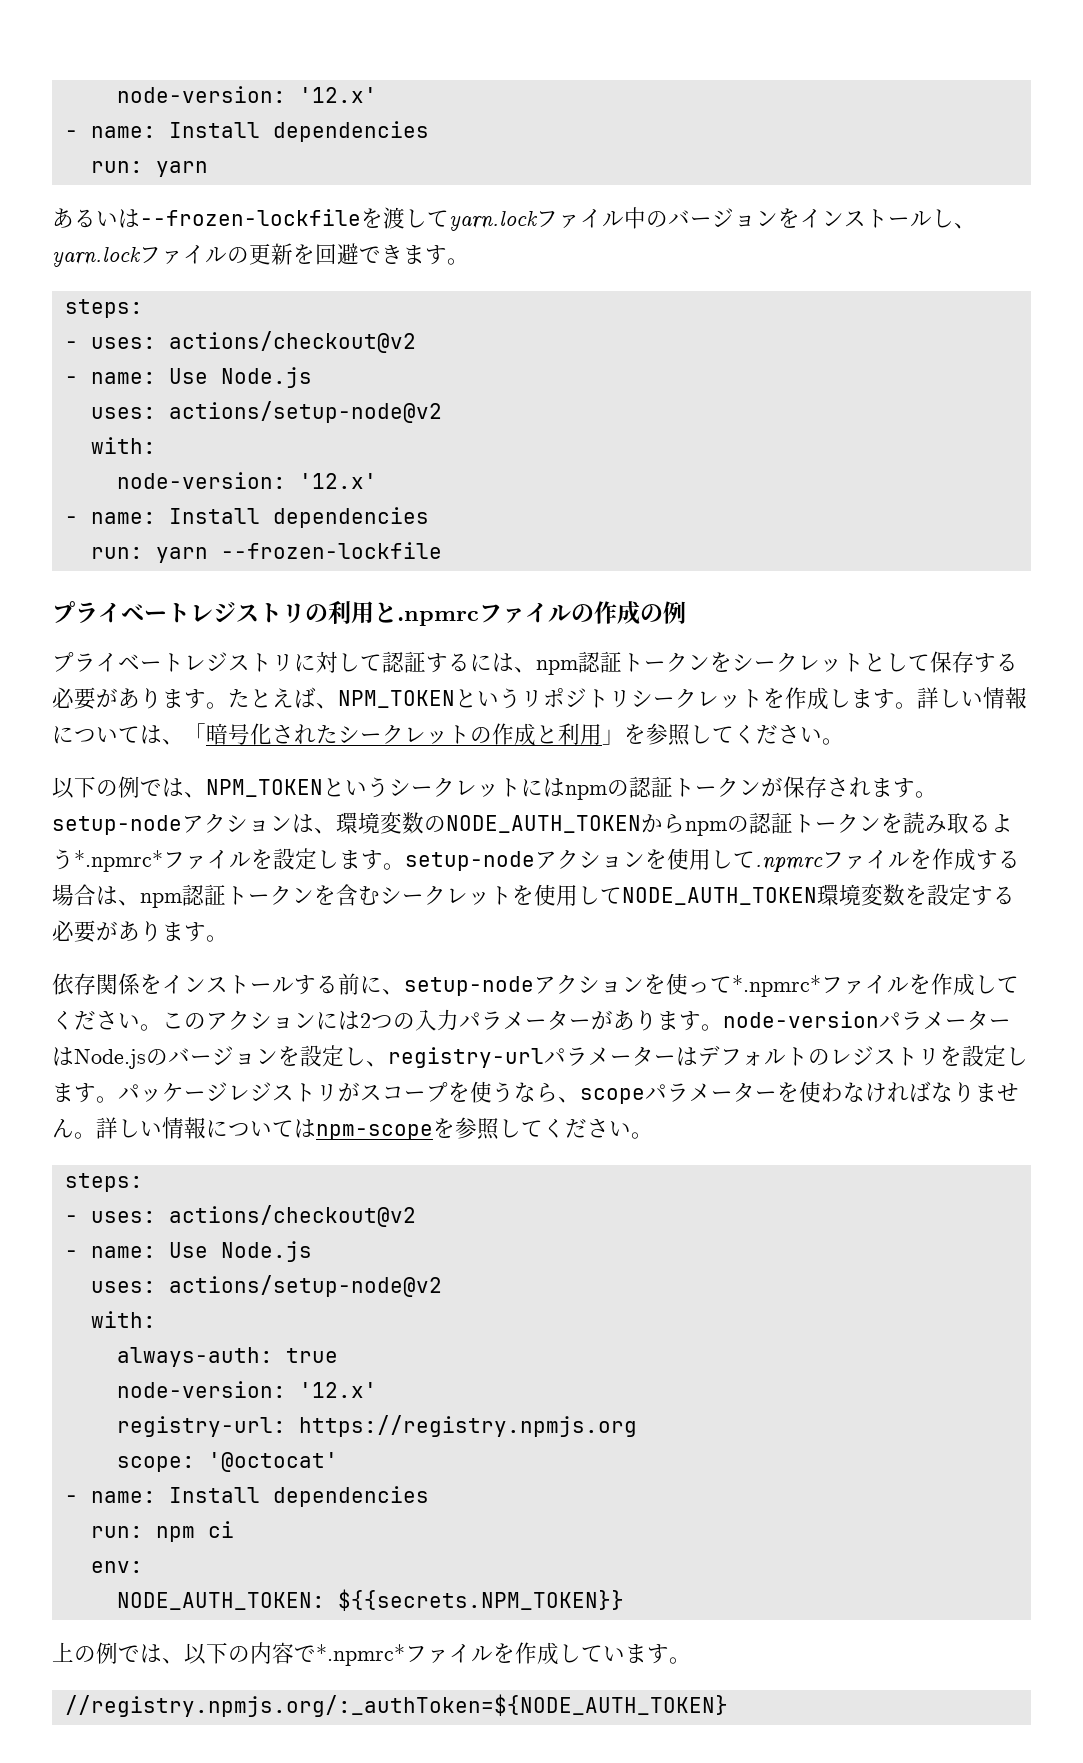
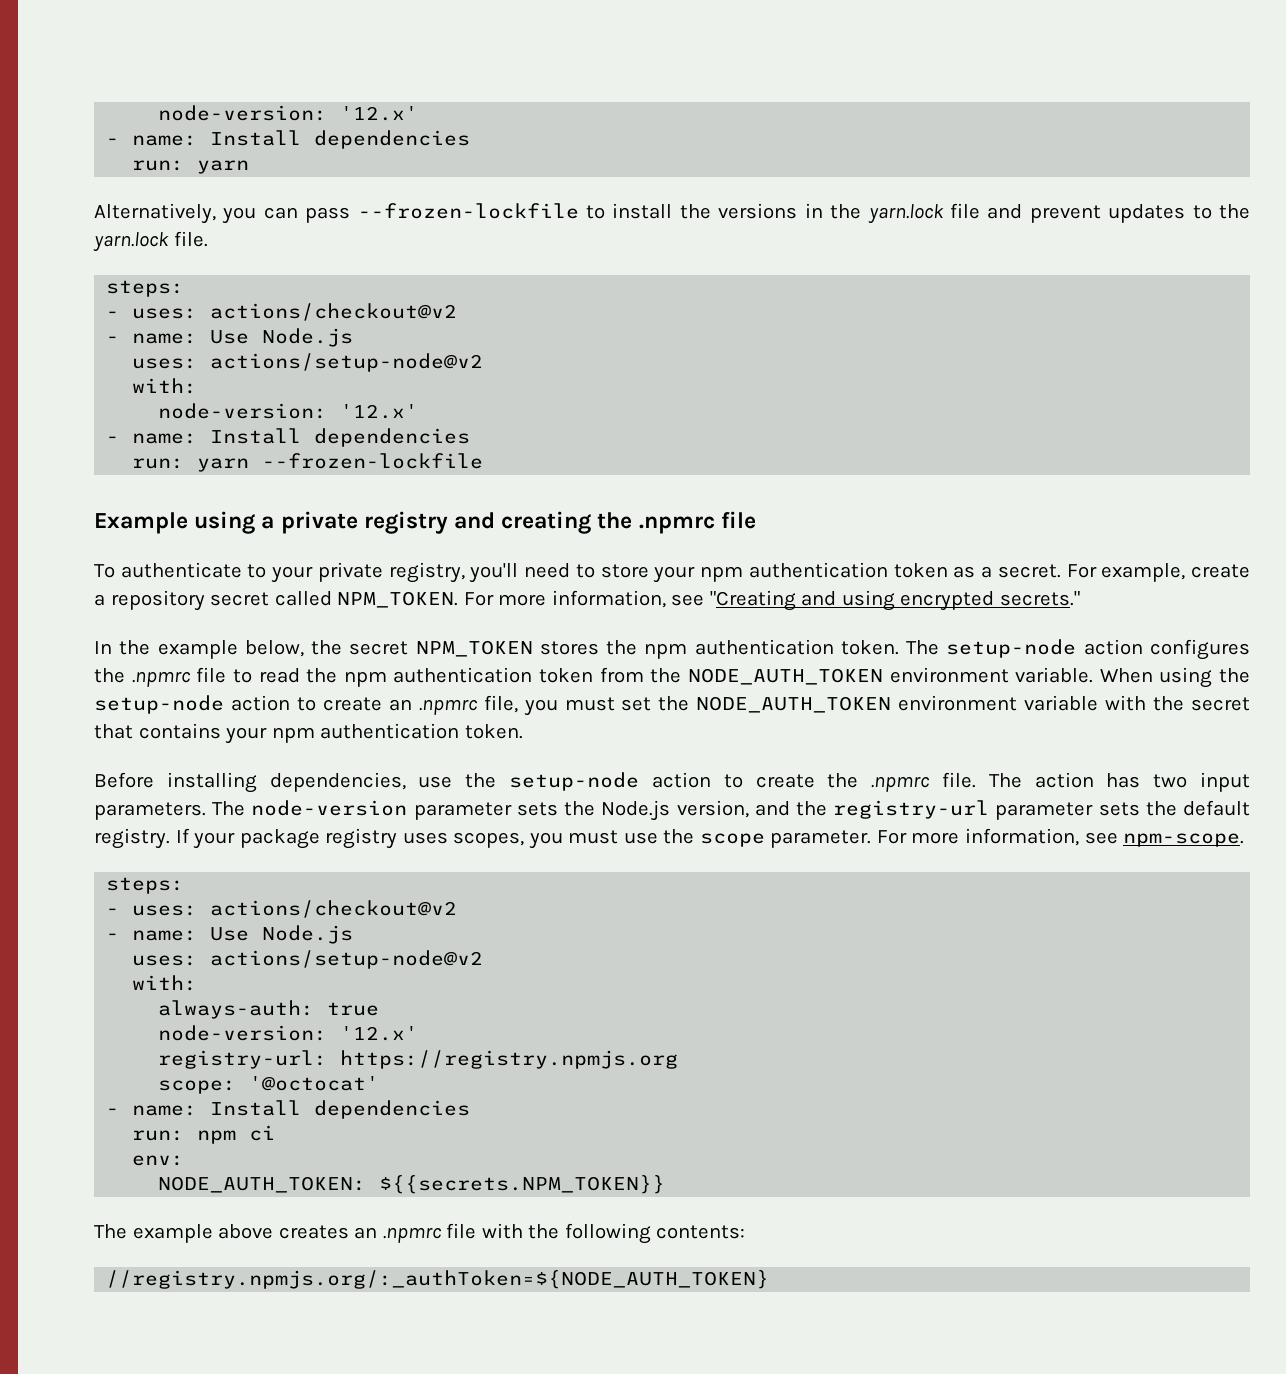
- あるいは--frozen-lockfileを渡してyarn.lockファイル中のバージョンをインストールし、yarn.lockファイルの更新を回避できます。
+ Alternatively, you can pass --frozen-lockfile to install the versions in the yarn.lock file and prevent updates to the yarn.lock file.
- プライベートレジストリの利用と.npmrcファイルの作成の例
- プライベートレジストリに対して認証するには、npm認証トークンをシークレットとして保存する必要があります。たとえば、NPM_TOKENというリポジトリシークレットを作成します。詳しい情報については、「暗号化されたシークレットの作成と利用」を参照してください。
- 以下の例では、NPM_TOKENというシークレットにはnpmの認証トークンが保存されます。setup-nodeアクションは、環境変数のNODE_AUTH_TOKENからnpmの認証トークンを読み取るよう*.npmrc*ファイルを設定します。setup-nodeアクションを使用して.npmrcファイルを作成する場合は、npm認証トークンを含むシークレットを使用してNODE_AUTH_TOKEN環境変数を設定する必要があります。
- 依存関係をインストールする前に、setup-nodeアクションを使って*.npmrc*ファイルを作成してください。このアクションには2つの入力パラメーターがあります。node-versionパラメーターはNode.jsのバージョンを設定し、registry-urlパラメーターはデフォルトのレジストリを設定します。パッケージレジストリがスコープを使うなら、scopeパラメーターを使わなければなりません。詳しい情報についてはnpm-scopeを参照してください。
+ Example using a private registry and creating the .npmrc file
+ To authenticate to your private registry, you'll need to store your npm authentication token as a secret. For example, create a repository secret called NPM_TOKEN. For more information, see "Creating and using encrypted secrets."
+ In the example below, the secret NPM_TOKEN stores the npm authentication token. The setup-node action configures the .npmrc file to read the npm authentication token from the NODE_AUTH_TOKEN environment variable. When using the setup-node action to create an .npmrc file, you must set the NODE_AUTH_TOKEN environment variable with the secret that contains your npm authentication token.
+ Before installing dependencies, use the setup-node action to create the .npmrc file. The action has two input parameters. The node-version parameter sets the Node.js version, and the registry-url parameter sets the default registry. If your package registry uses scopes, you must use the scope parameter. For more information, see npm-scope.
- 上の例では、以下の内容で*.npmrc*ファイルを作成しています。
+ The example above creates an .npmrc file with the following contents:

